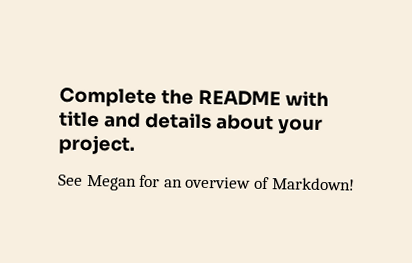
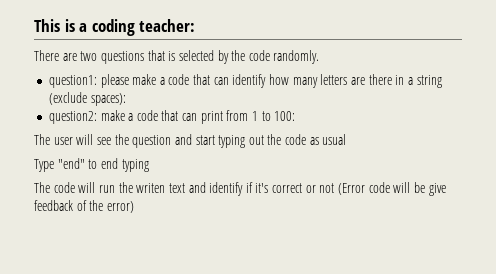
- Complete the README with title and details about your project.
- See Megan for an overview of Markdown!
+ This is a coding teacher:
+ There are two questions that is selected by the code randomly.
+ question1: please make a code that can identify how many letters are there in a string (exclude spaces):
+ question2: make a code that can print from 1 to 100:
+ The user will see the question and start typing out the code as usual
+ Type "end" to end typing
+ The code will run the writen text and identify if it's correct or not (Error code will be give feedback of the error)

